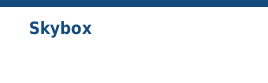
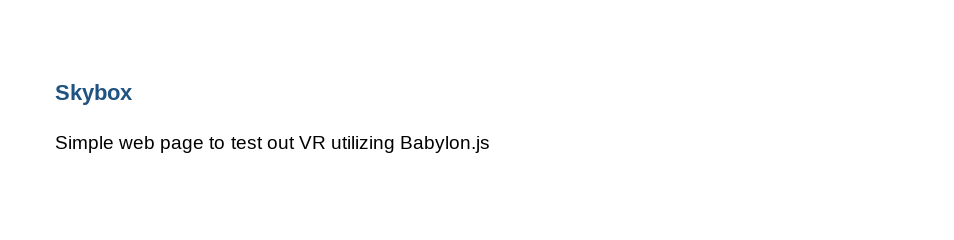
+ Simple web page to test out VR utilizing Babylon.js

